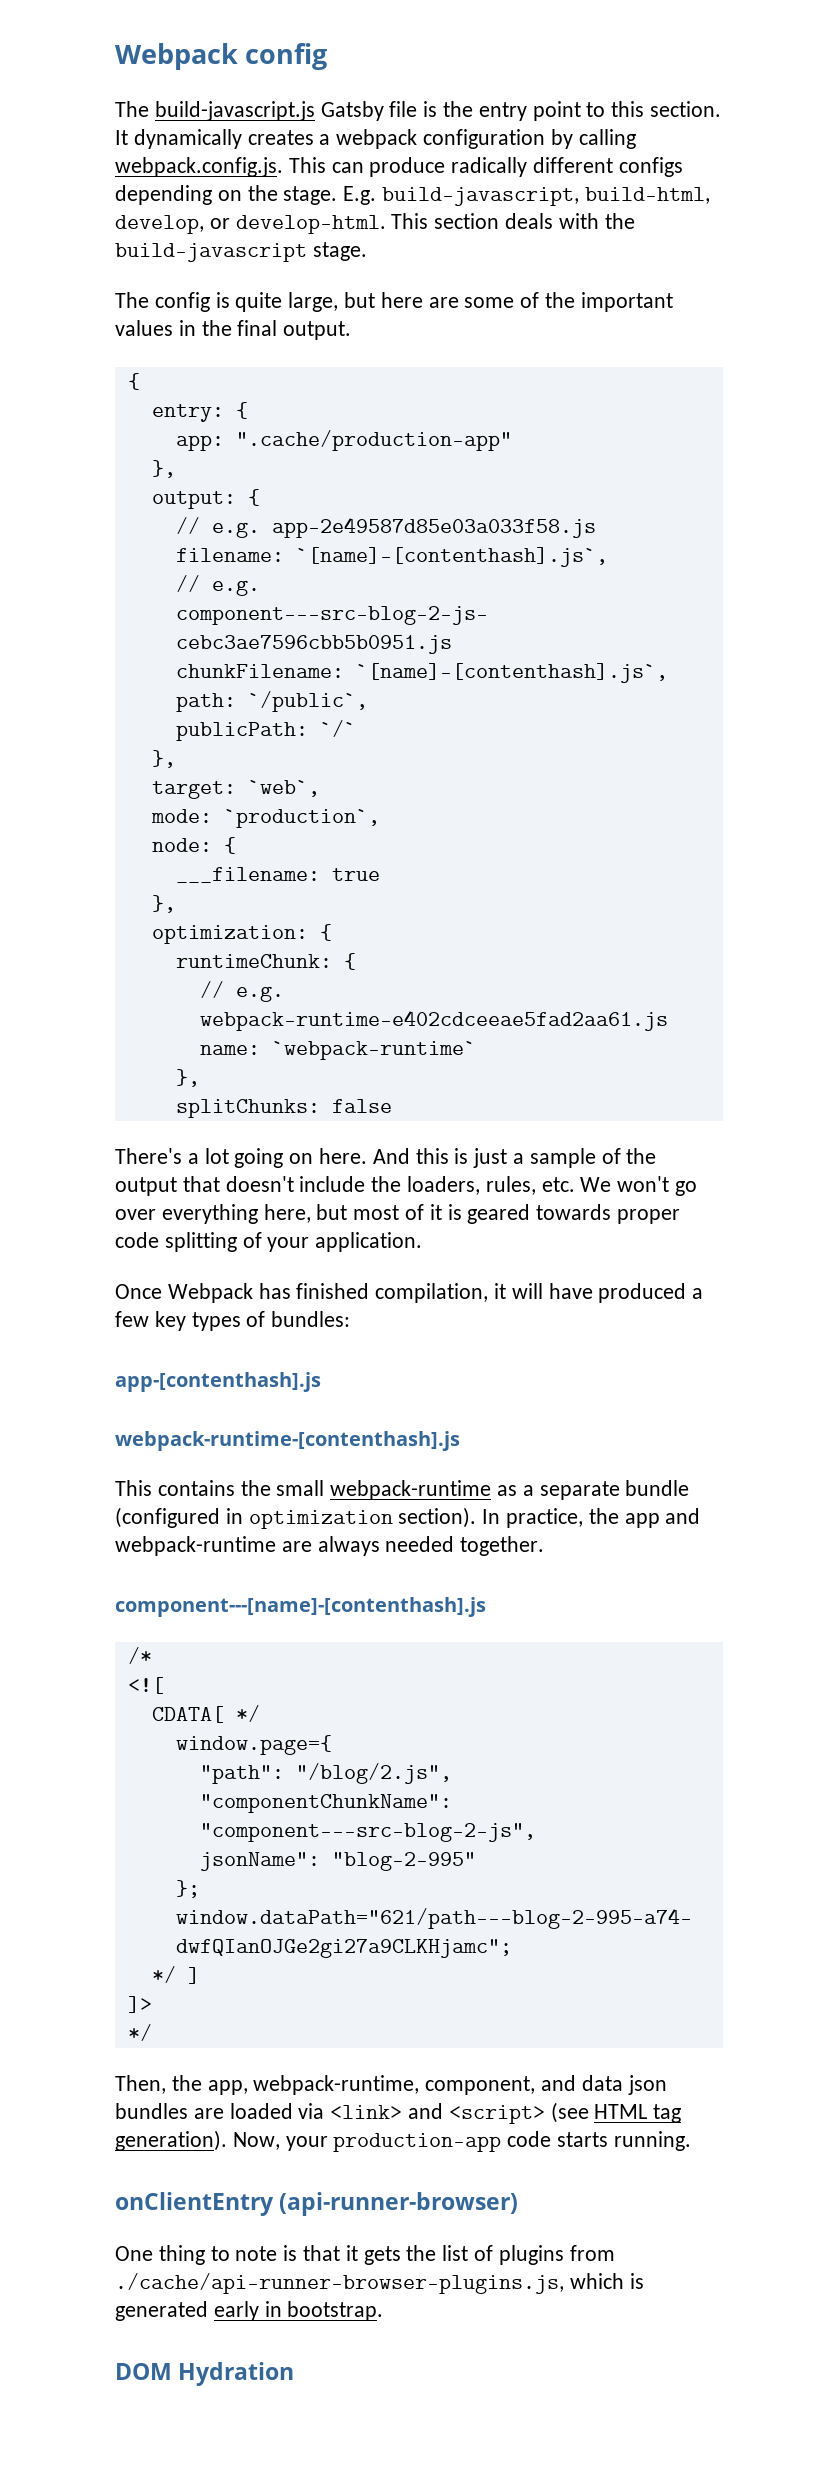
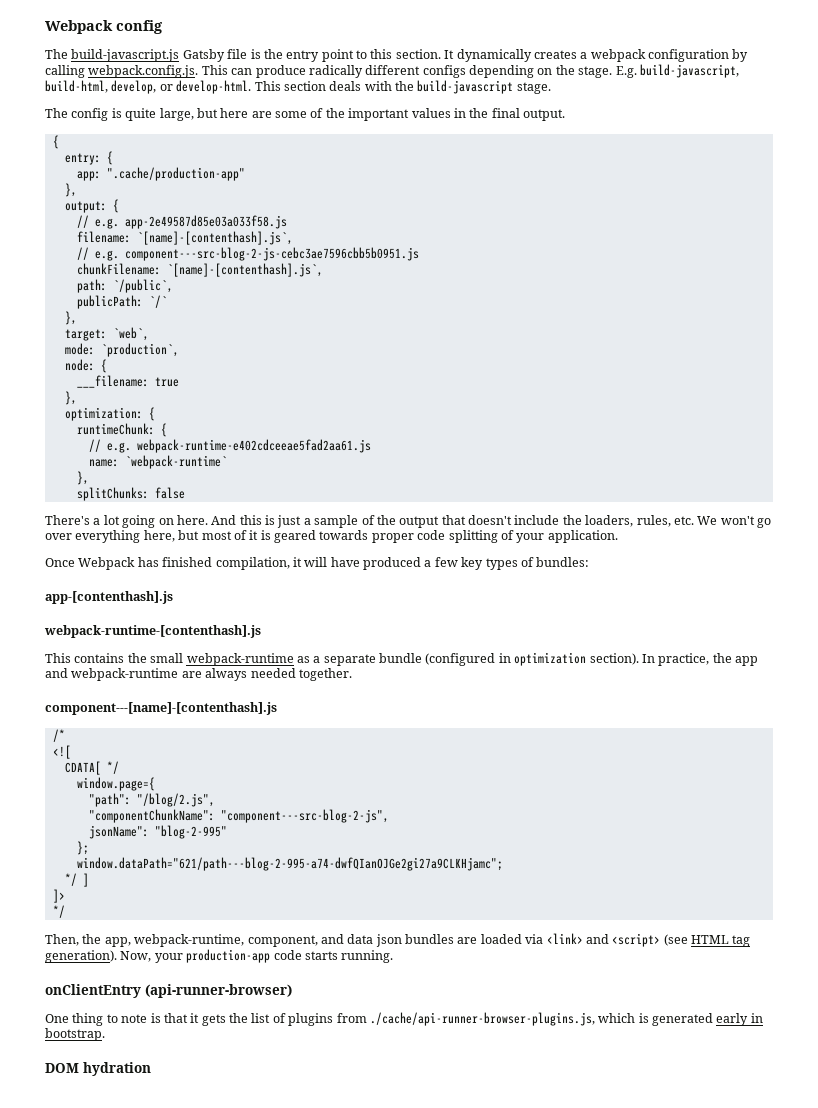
- DOM Hydration
+ DOM hydration

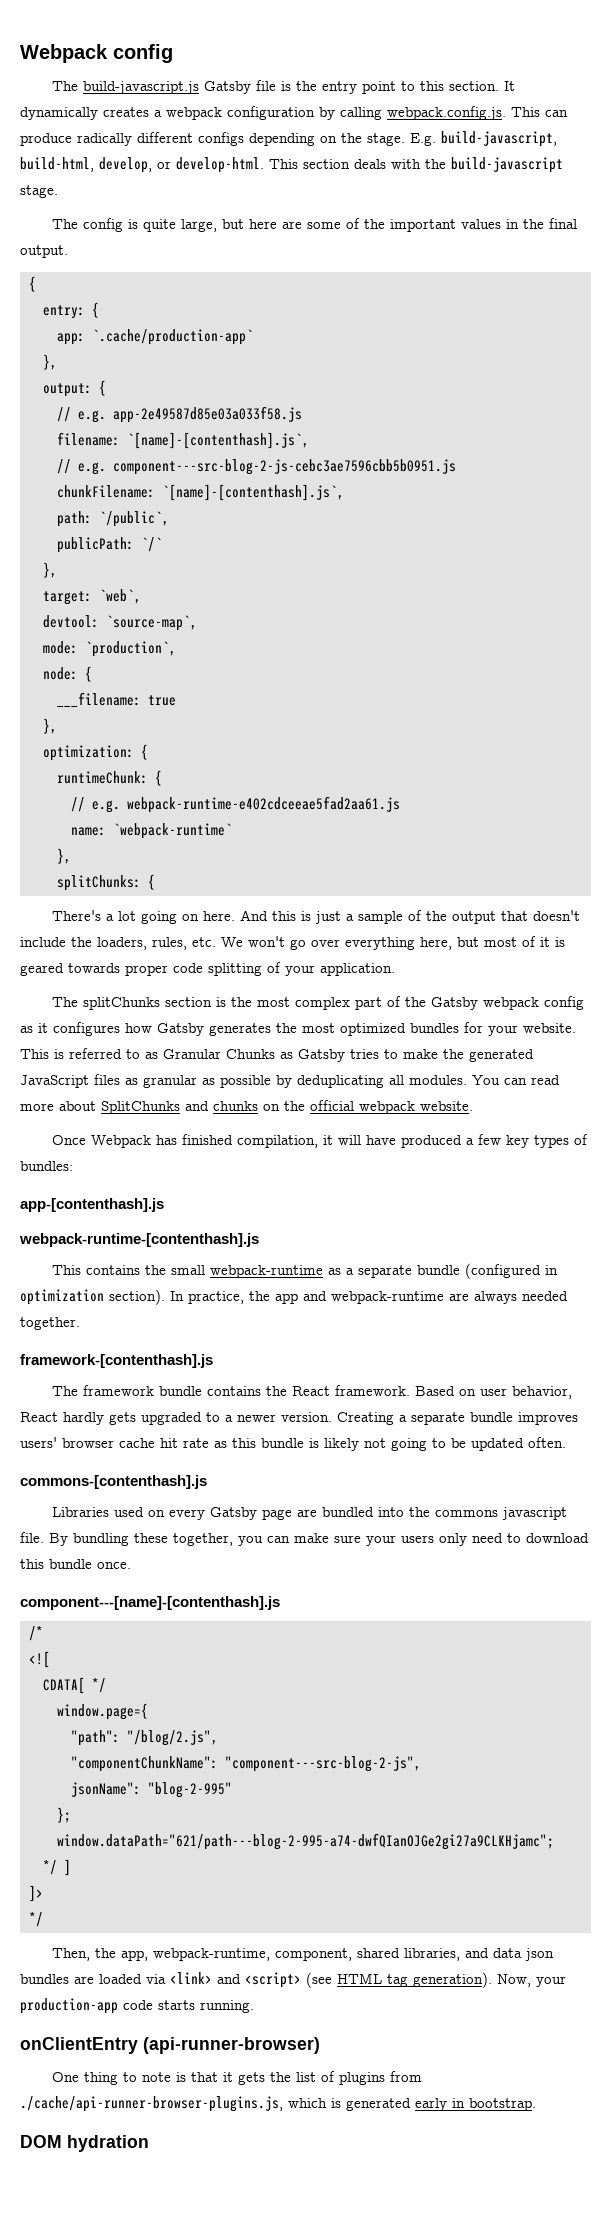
- app: ".cache/production-app"
+ app: `.cache/production-app`
+ devtool: `source-map`,
- splitChunks: false
+ splitChunks: {
+ The splitChunks section is the most complex part of the Gatsby webpack config as it configures how Gatsby generates the most optimized bundles for your website. This is referred to as Granular Chunks as Gatsby tries to make the generated JavaScript files as granular as possible by deduplicating all modules. You can read more about SplitChunks and chunks on the official webpack website.
+ framework-[contenthash].js
+ The framework bundle contains the React framework. Based on user behavior, React hardly gets upgraded to a newer version. Creating a separate bundle improves users' browser cache hit rate as this bundle is likely not going to be updated often.
+ commons-[contenthash].js
+ Libraries used on every Gatsby page are bundled into the commons javascript file. By bundling these together, you can make sure your users only need to download this bundle once.
- Then, the app, webpack-runtime, component, and data json bundles are loaded via <link> and <script> (see HTML tag generation).
+ Then, the app, webpack-runtime, component, shared libraries, and data json bundles are loaded via <link> and <script> (see HTML tag generation).

